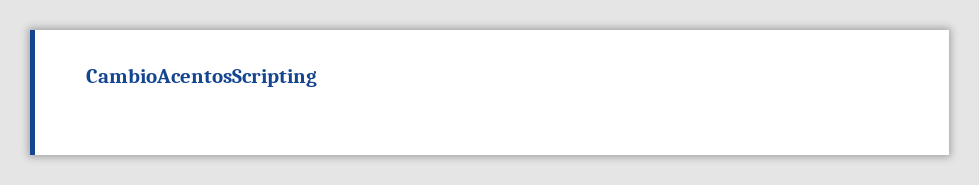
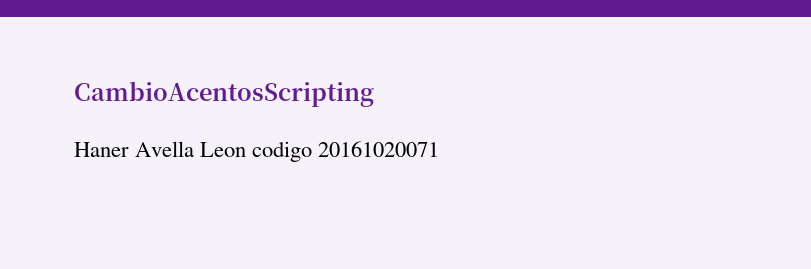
+ Haner Avella Leon codigo 20161020071

